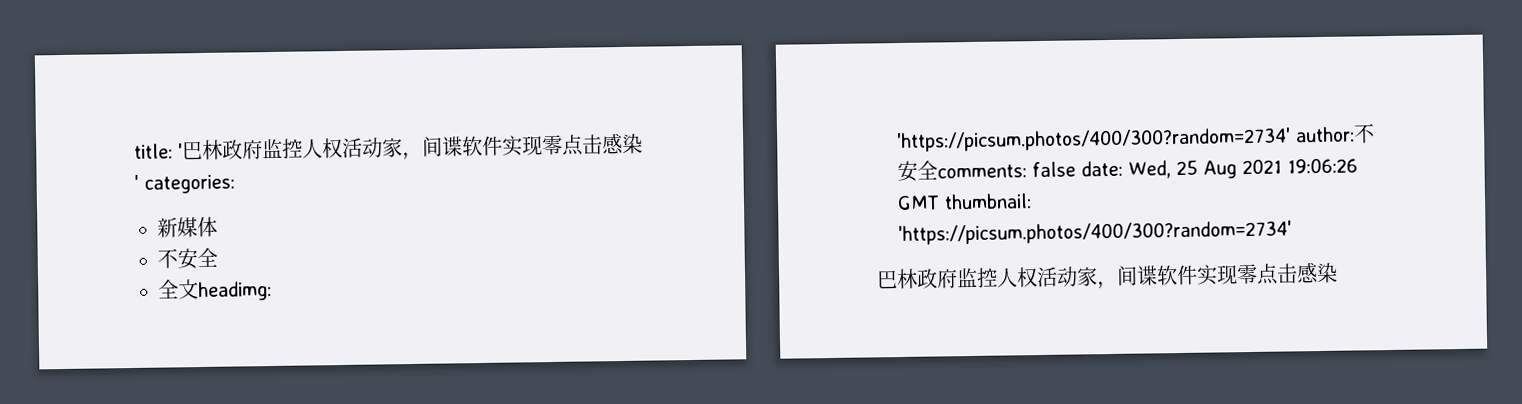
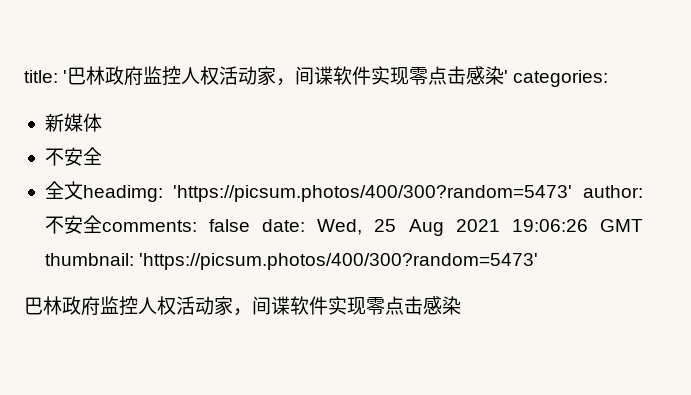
- 全文headimg: 'https://picsum.photos/400/300?random=2734' author:不安全comments: false date: Wed, 25 Aug 2021 19:06:26 GMT thumbnail: 'https://picsum.photos/400/300?random=2734'
+ 全文headimg: 'https://picsum.photos/400/300?random=5473' author:不安全comments: false date: Wed, 25 Aug 2021 19:06:26 GMT thumbnail: 'https://picsum.photos/400/300?random=5473'

